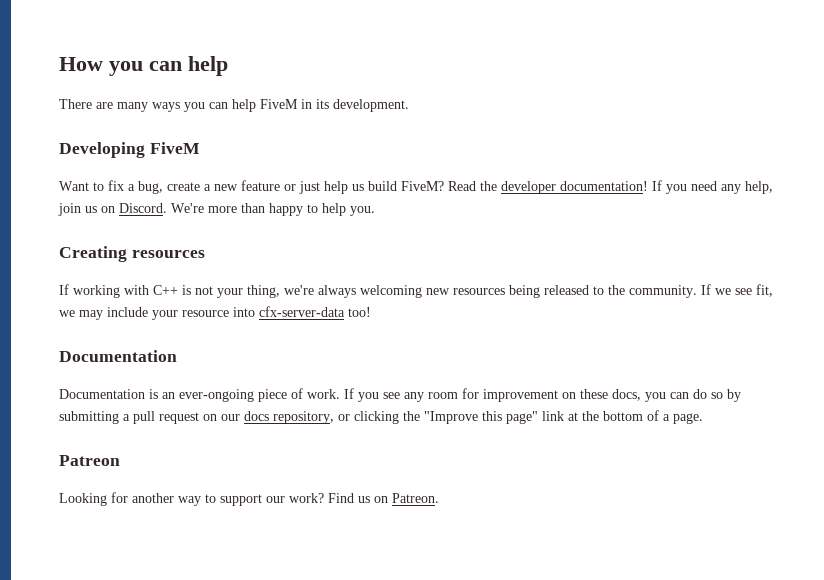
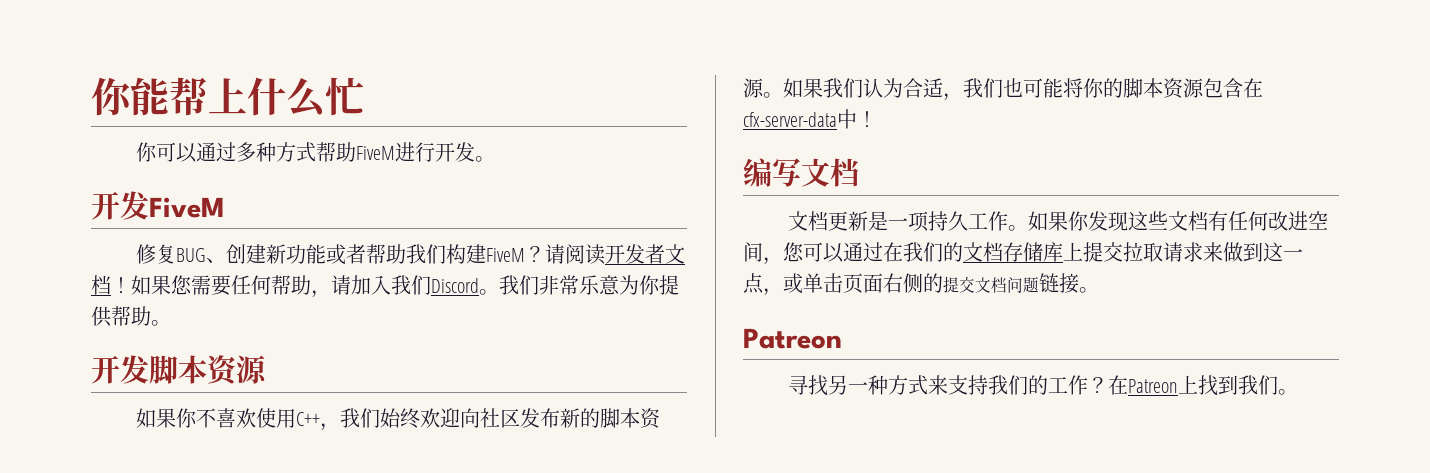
- How you can help
- There are many ways you can help FiveM in its development.
- Developing FiveM
- Want to fix a bug, create a new feature or just help us build FiveM? Read the developer documentation! If you need any help, join us on Discord. We're more than happy to help you.
- Creating resources
- If working with C++ is not your thing, we're always welcoming new resources being released to the community. If we see fit, we may include your resource into cfx-server-data too!
- Documentation
- Documentation is an ever-ongoing piece of work. If you see any room for improvement on these docs, you can do so by submitting a pull request on our docs repository, or clicking the "Improve this page" link at the bottom of a page.
+ 你能帮上什么忙
+ 你可以通过多种方式帮助FiveM进行开发。
+ 开发FiveM
+ 修复BUG、创建新功能或者帮助我们构建FiveM？请阅读开发者文档！如果您需要任何帮助，请加入我们Discord。我们非常乐意为你提供帮助。
+ 开发脚本资源
+ 如果你不喜欢使用C++，我们始终欢迎向社区发布新的脚本资源。如果我们认为合适，我们也可能将你的脚本资源包含在cfx-server-data中！
+ 编写文档
+ 文档更新是一项持久工作。如果你发现这些文档有任何改进空间，您可以通过在我们的文档存储库上提交拉取请求来做到这一点，或单击页面右侧的提交文档问题链接。
  Patreon
- Looking for another way to support our work? Find us on Patreon.
+ 寻找另一种方式来支持我们的工作？在Patreon上找到我们。

